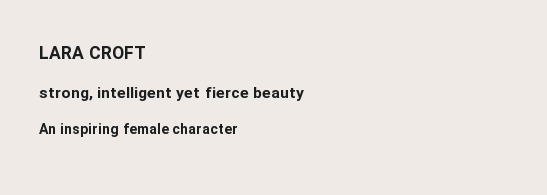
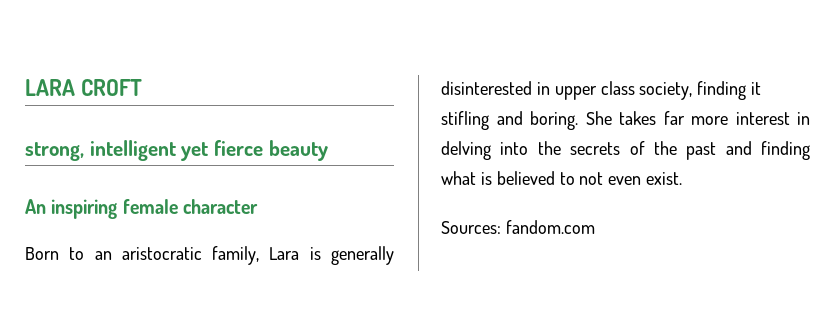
+ Born to an aristocratic family, Lara is generally disinterested in upper class society, finding it stifling and boring. She takes far more interest in delving into the secrets of the past and finding what is believed to not even exist.
+ Sources: fandom.com

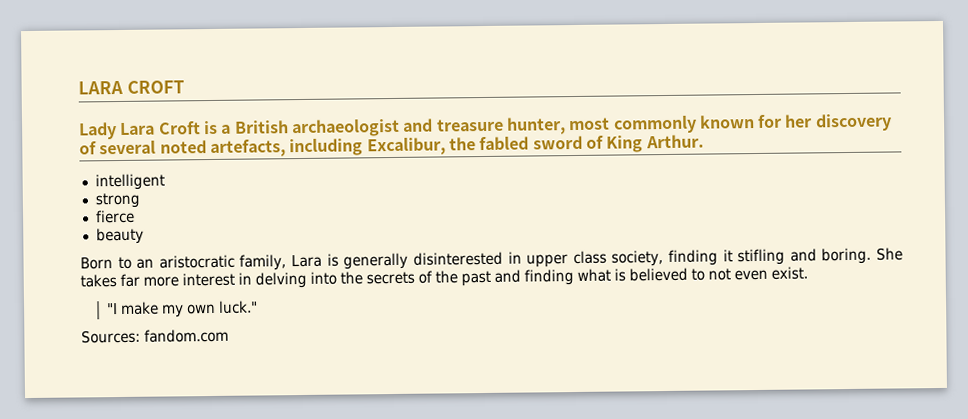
- strong, intelligent yet fierce beauty
+ Lady Lara Croft is a British archaeologist and treasure hunter, most commonly known for her discovery of several noted artefacts, including Excalibur, the fabled sword of King Arthur.
+ intelligent
+ strong
+ fierce
+ beauty
- An inspiring female character
+ "I make my own luck."

